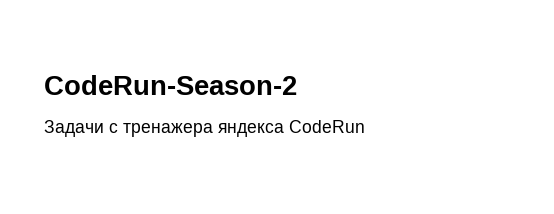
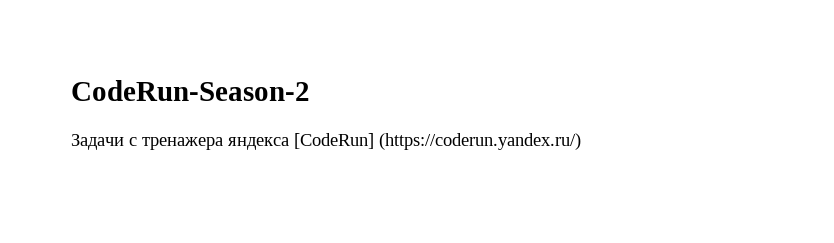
- Задачи с тренажера яндекса CodeRun
+ Задачи с тренажера яндекса [CodeRun] (https://coderun.yandex.ru/)

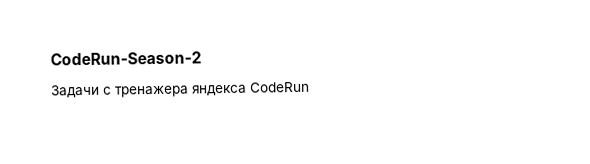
- Задачи с тренажера яндекса [CodeRun] (https://coderun.yandex.ru/)
+ Задачи с тренажера яндекса CodeRun

